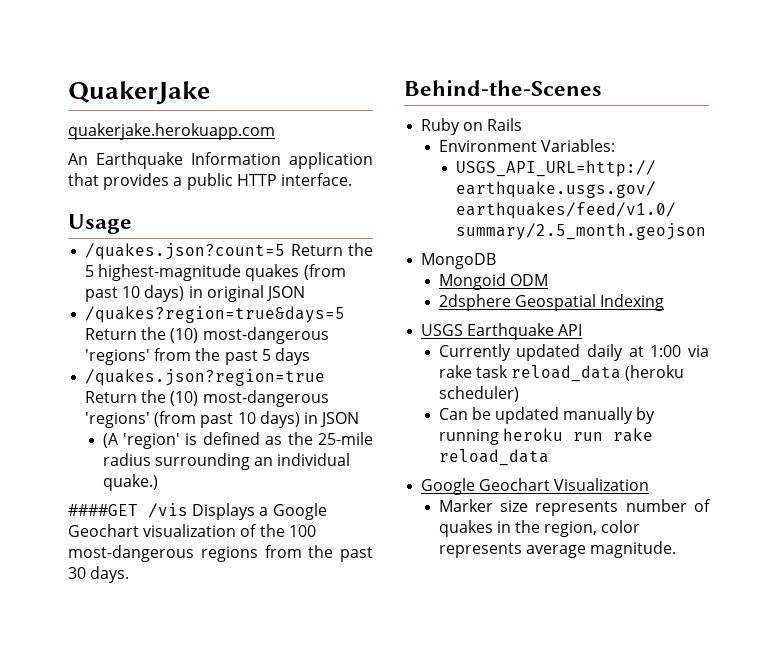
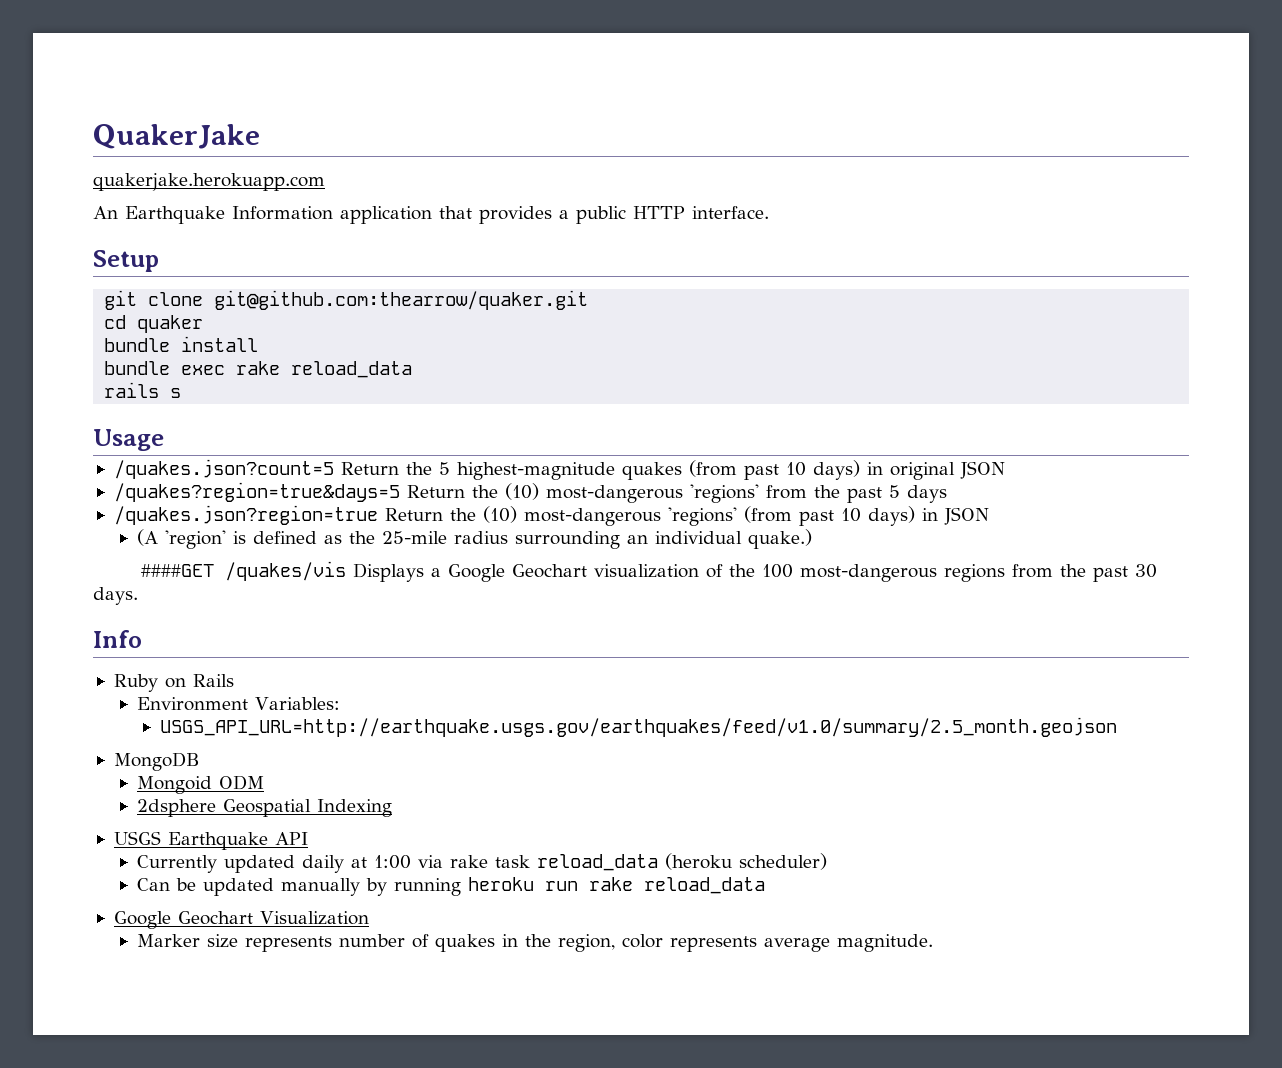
+ Setup
+ git clone git@github.com:thearrow/quaker.git
+ cd quaker
+ bundle install
+ bundle exec rake reload_data
+ rails s
- ####GET /vis Displays a Google Geochart visualization of the 100 most-dangerous regions from the past 30 days.
+ ####GET /quakes/vis Displays a Google Geochart visualization of the 100 most-dangerous regions from the past 30 days.
- Behind-the-Scenes
+ Info

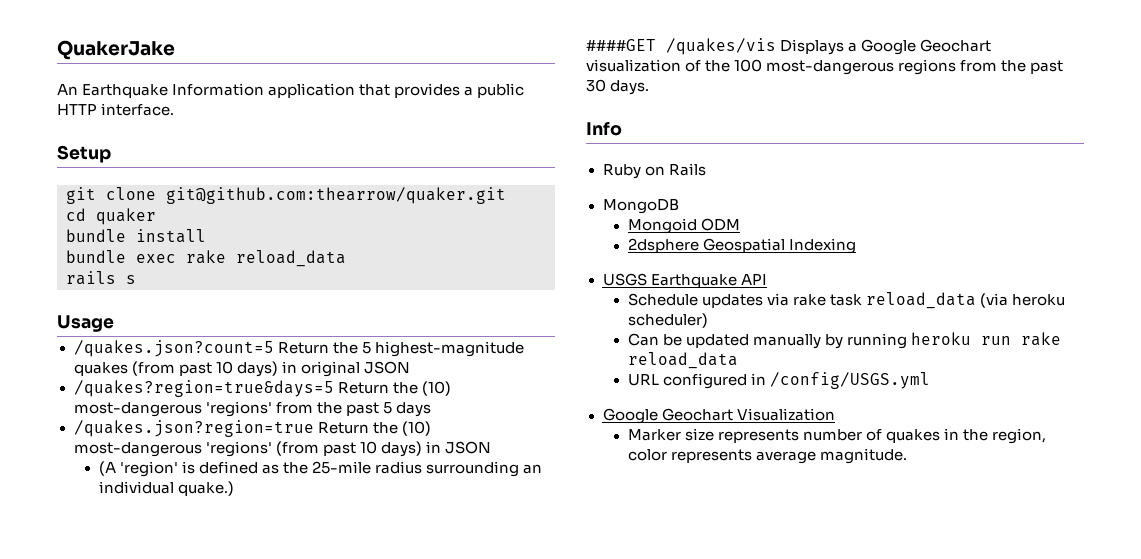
- quakerjake.herokuapp.com
- Environment Variables:
- USGS_API_URL=http://earthquake.usgs.gov/earthquakes/feed/v1.0/summary/2.5_month.geojson
- Currently updated daily at 1:00 via rake task reload_data (heroku scheduler)
+ Schedule updates via rake task reload_data (via heroku scheduler)
+ URL configured in /config/USGS.yml

